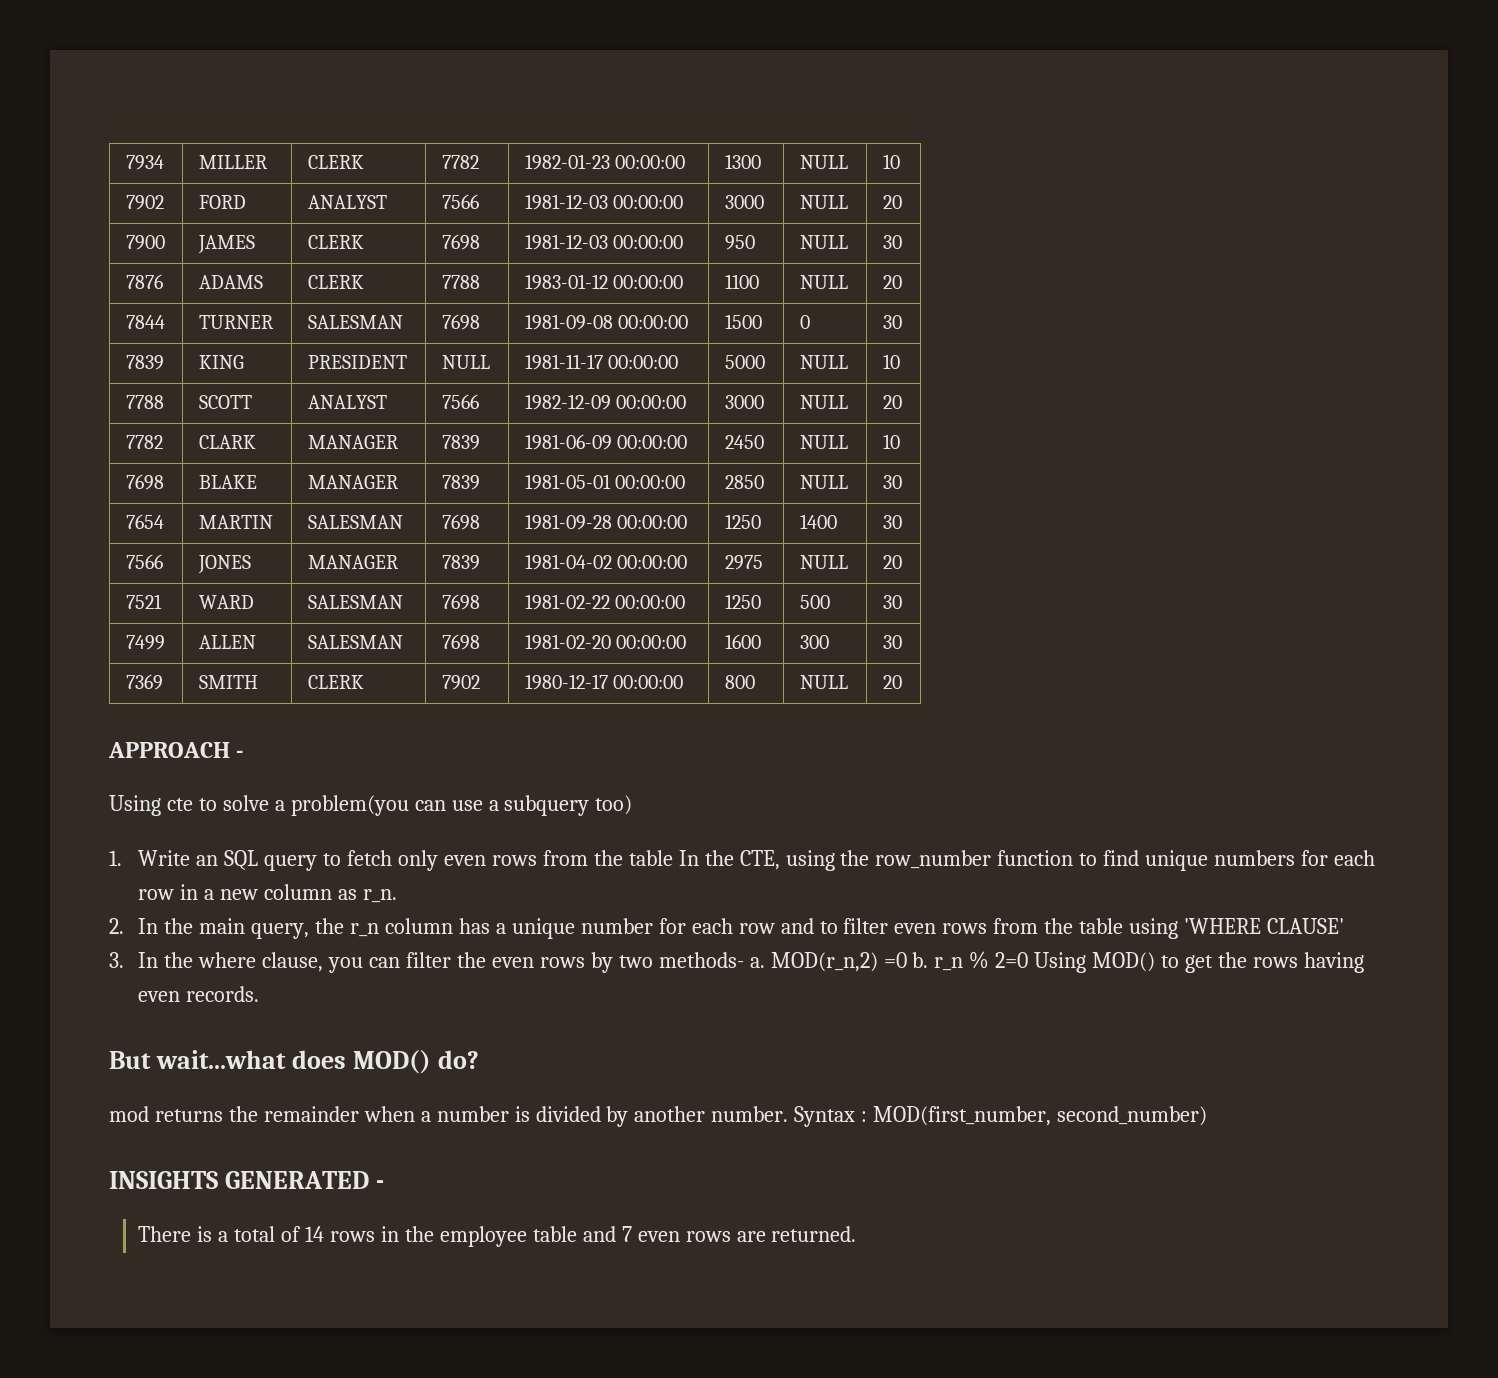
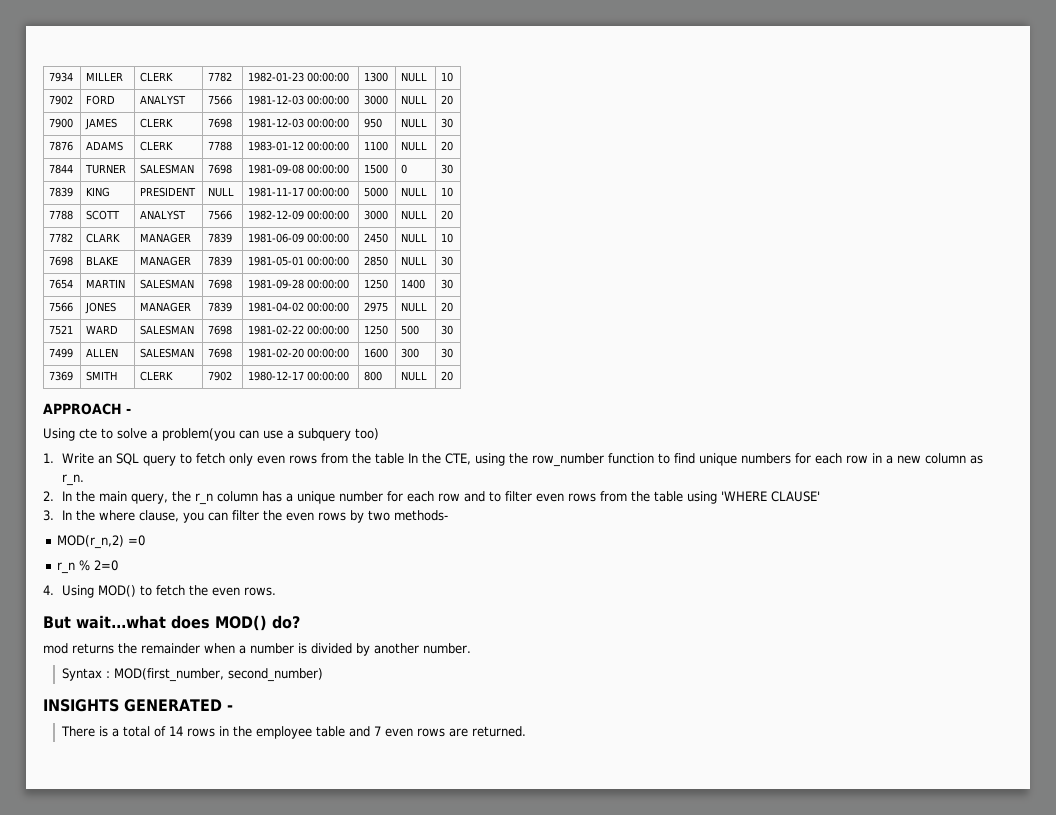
- 3. In the where clause, you can filter the even rows by two methods- a. MOD(r_n,2) =0 b. r_n % 2=0 Using MOD() to get the rows having even records.
+ 3. In the where clause, you can filter the even rows by two methods-
+ MOD(r_n,2) =0
+ r_n % 2=0
+ 4. Using MOD() to fetch the even rows.
- mod returns the remainder when a number is divided by another number. Syntax : MOD(first_number, second_number)
+ mod returns the remainder when a number is divided by another number.
+ Syntax : MOD(first_number, second_number)

